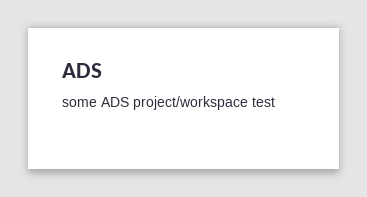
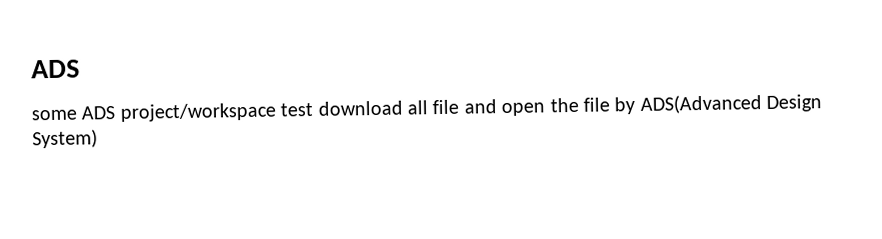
- some ADS project/workspace test
+ some ADS project/workspace test download all file and open the file by ADS(Advanced Design System)

